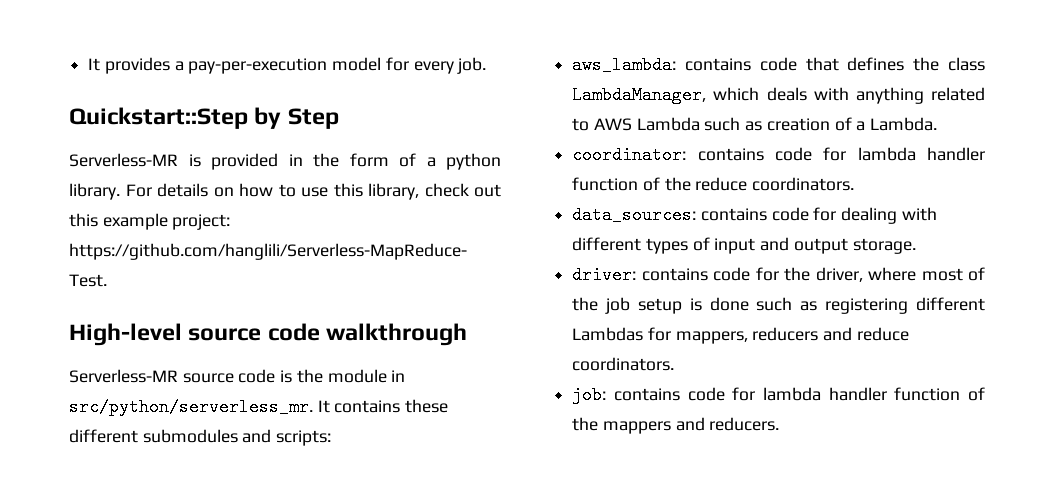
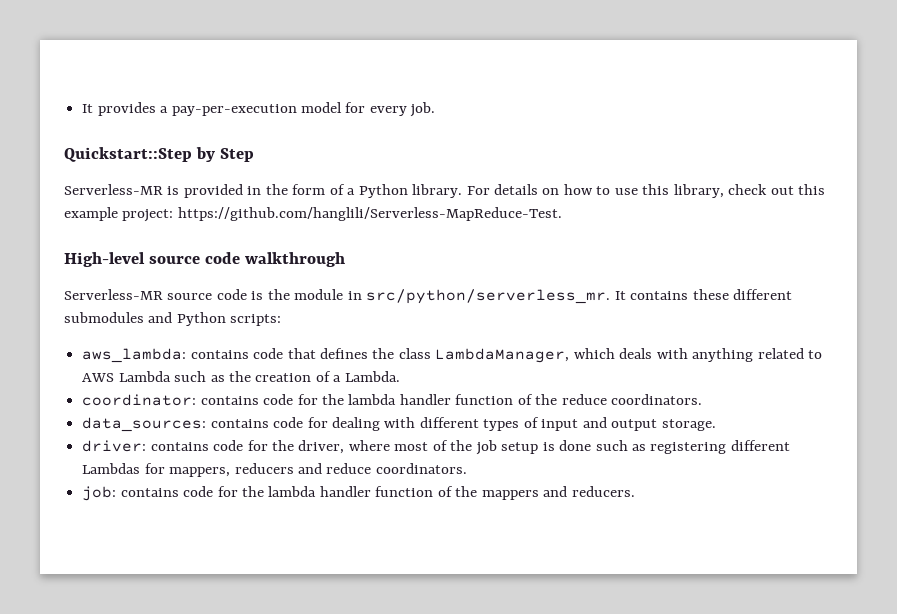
- Serverless-MR is provided in the form of a python library.
+ Serverless-MR is provided in the form of a Python library.
- It contains these different submodules and scripts:
+ It contains these different submodules and Python scripts:
- aws_lambda: contains code that defines the class LambdaManager, which deals with anything related to AWS Lambda such as creation of a Lambda.
+ aws_lambda: contains code that defines the class LambdaManager, which deals with anything related to AWS Lambda such as the creation of a Lambda.
- coordinator: contains code for lambda handler function of the reduce coordinators.
+ coordinator: contains code for the lambda handler function of the reduce coordinators.
- job: contains code for lambda handler function of the mappers and reducers.
+ job: contains code for the lambda handler function of the mappers and reducers.

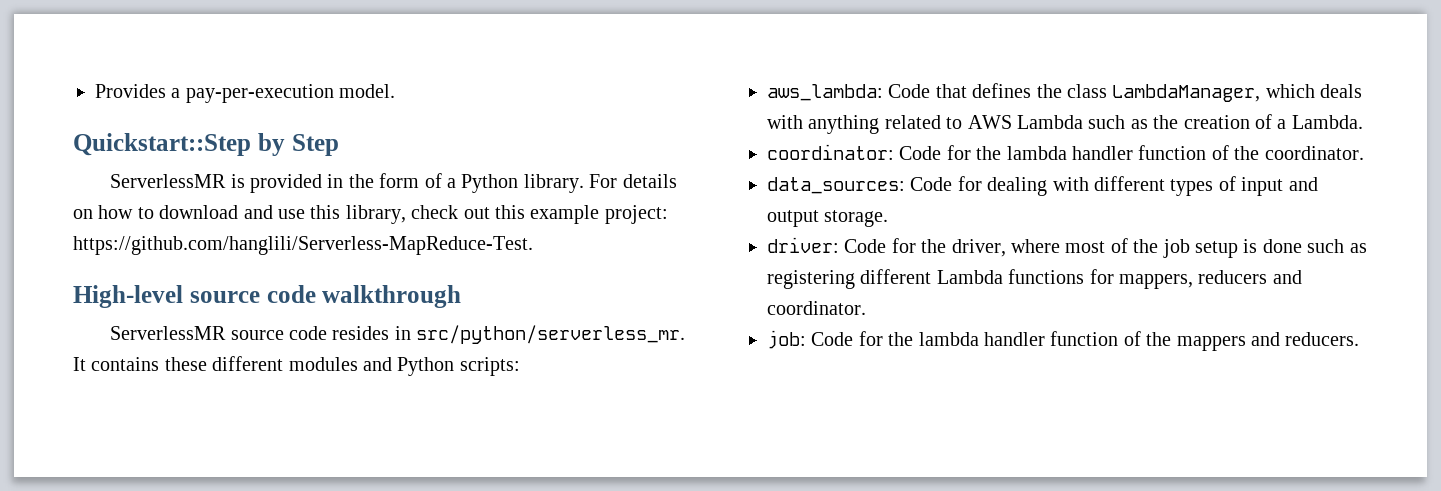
- It provides a pay-per-execution model for every job.
+ Provides a pay-per-execution model.
- Serverless-MR is provided in the form of a Python library.
+ ServerlessMR is provided in the form of a Python library.
- For details on how to use this library, check out this example project: https://github.com/hanglili/Serverless-MapReduce-Test.
+ For details on how to download and use this library, check out this example project: https://github.com/hanglili/Serverless-MapReduce-Test.
- Serverless-MR source code is the module in src/python/serverless_mr.
+ ServerlessMR source code resides in src/python/serverless_mr.
- It contains these different submodules and Python scripts:
+ It contains these different modules and Python scripts:
- aws_lambda: contains code that defines the class LambdaManager, which deals with anything related to AWS Lambda such as the creation of a Lambda.
+ aws_lambda: Code that defines the class LambdaManager, which deals with anything related to AWS Lambda such as the creation of a Lambda.
- coordinator: contains code for the lambda handler function of the reduce coordinators.
+ coordinator: Code for the lambda handler function of the coordinator.
- data_sources: contains code for dealing with different types of input and output storage.
+ data_sources: Code for dealing with different types of input and output storage.
- driver: contains code for the driver, where most of the job setup is done such as registering different Lambdas for mappers, reducers and reduce coordinators.
+ driver: Code for the driver, where most of the job setup is done such as registering different Lambda functions for mappers, reducers and coordinator.
- job: contains code for the lambda handler function of the mappers and reducers.
+ job: Code for the lambda handler function of the mappers and reducers.

